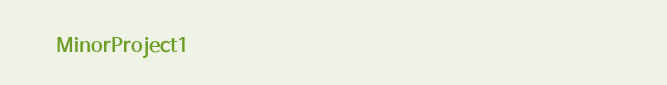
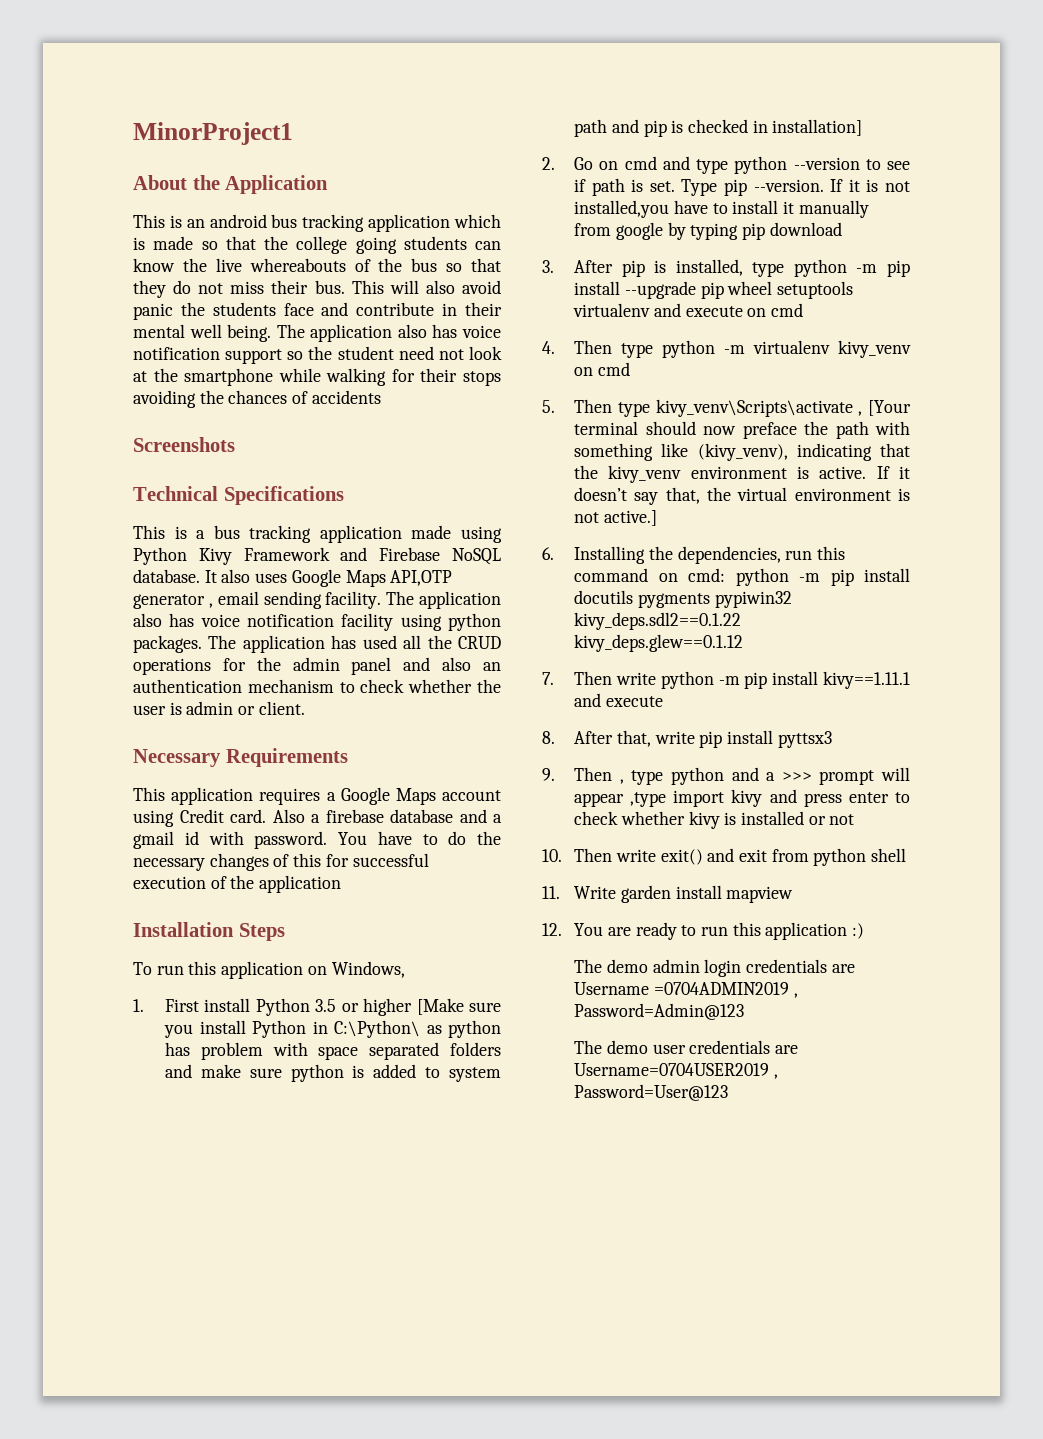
+ About the Application
+ This is an android bus tracking application which is made so that the college going students can know the live whereabouts of the bus so that they do not miss their bus. This will also avoid panic the students face and contribute in their mental well being. The application also has voice notification support so the student need not look at the smartphone while walking for their stops avoiding the chances of accidents
+ Screenshots
+ Technical Specifications
+ This is a bus tracking application made using Python Kivy Framework and Firebase NoSQL database. It also uses Google Maps API,OTP generator , email sending facility. The application also has voice notification facility using python packages. The application has used all the CRUD operations for the admin panel and also an authentication mechanism to check whether the user is admin or client.
+ Necessary Requirements
+ This application requires a Google Maps account using Credit card. Also a firebase database and a gmail id with password. You have to do the necessary changes of this for successful execution of the application
+ Installation Steps
+ To run this application on Windows,
+ 1. First install Python 3.5 or higher [Make sure you install Python in C:\Python\ as python has problem with space separated folders and make sure python is added to system path and pip is checked in installation]
+ 2. Go on cmd and type python --version to see if path is set. Type pip --version. If it is not installed,you have to install it manually from google by typing pip download
+ 3. After pip is installed, type python -m pip install --upgrade pip wheel setuptools virtualenv and execute on cmd
+ 4. Then type python -m virtualenv kivy_venv on cmd
+ 5. Then type kivy_venv\Scripts\activate , [Your terminal should now preface the path with something like (kivy_venv), indicating that the kivy_venv environment is active. If it doesn’t say that, the virtual environment is not active.]
+ 6. Installing the dependencies, run this command on cmd: python -m pip install docutils pygments pypiwin32 kivy_deps.sdl2==0.1.22 kivy_deps.glew==0.1.12
+ 7. Then write python -m pip install kivy==1.11.1 and execute
+ 8. After that, write pip install pyttsx3
+ 9. Then , type python and a >>> prompt will appear ,type import kivy and press enter to check whether kivy is installed or not
+ 10. Then write exit() and exit from python shell
+ 11. Write garden install mapview
+ 12. You are ready to run this application :)
+ The demo admin login credentials are Username =0704ADMIN2019 , Password=Admin@123
+ The demo user credentials are Username=0704USER2019 , Password=User@123

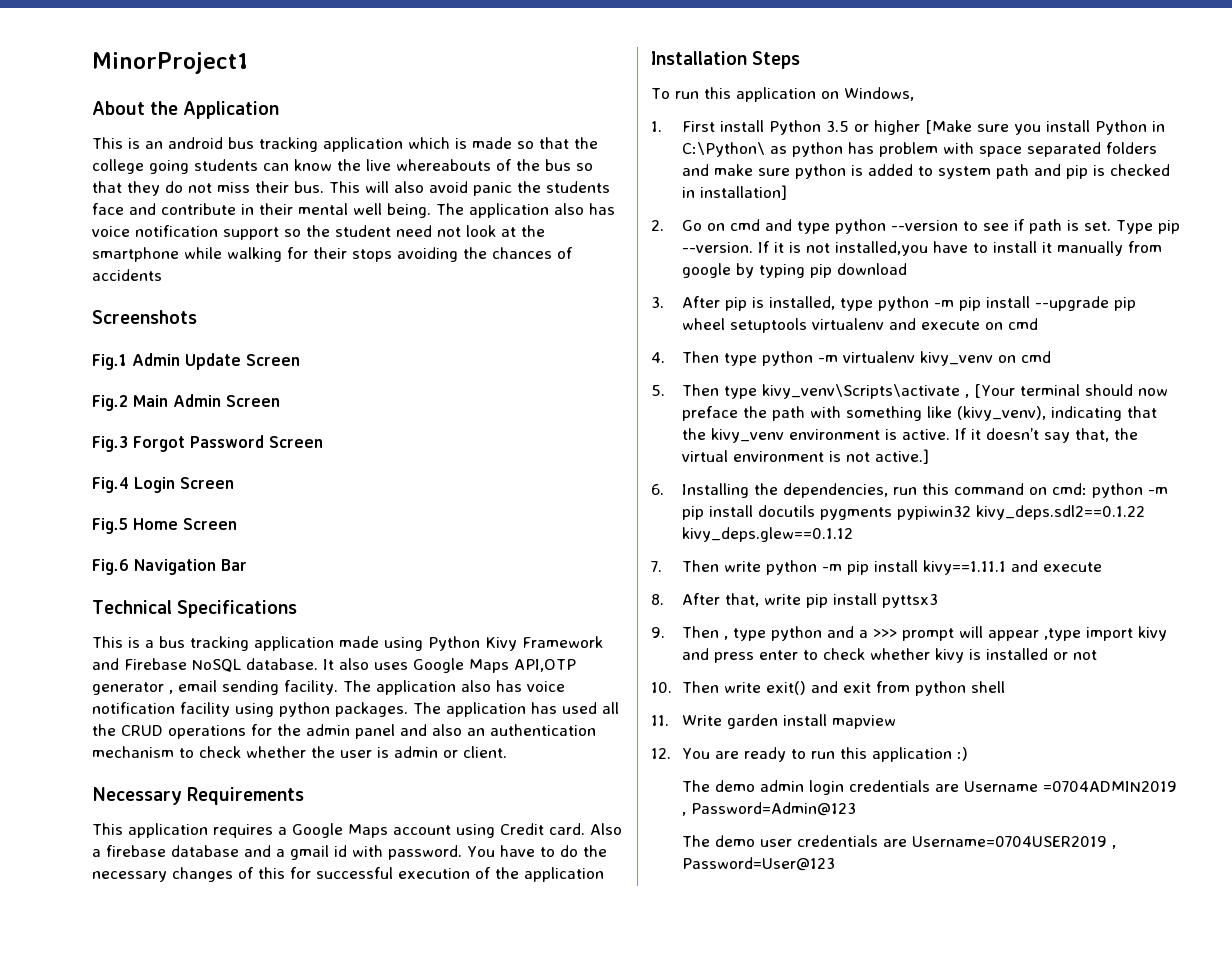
+ Fig.1 Admin Update Screen
+ Fig.2 Main Admin Screen
+ Fig.3 Forgot Password Screen
+ Fig.4 Login Screen
+ Fig.5 Home Screen
+ Fig.6 Navigation Bar

